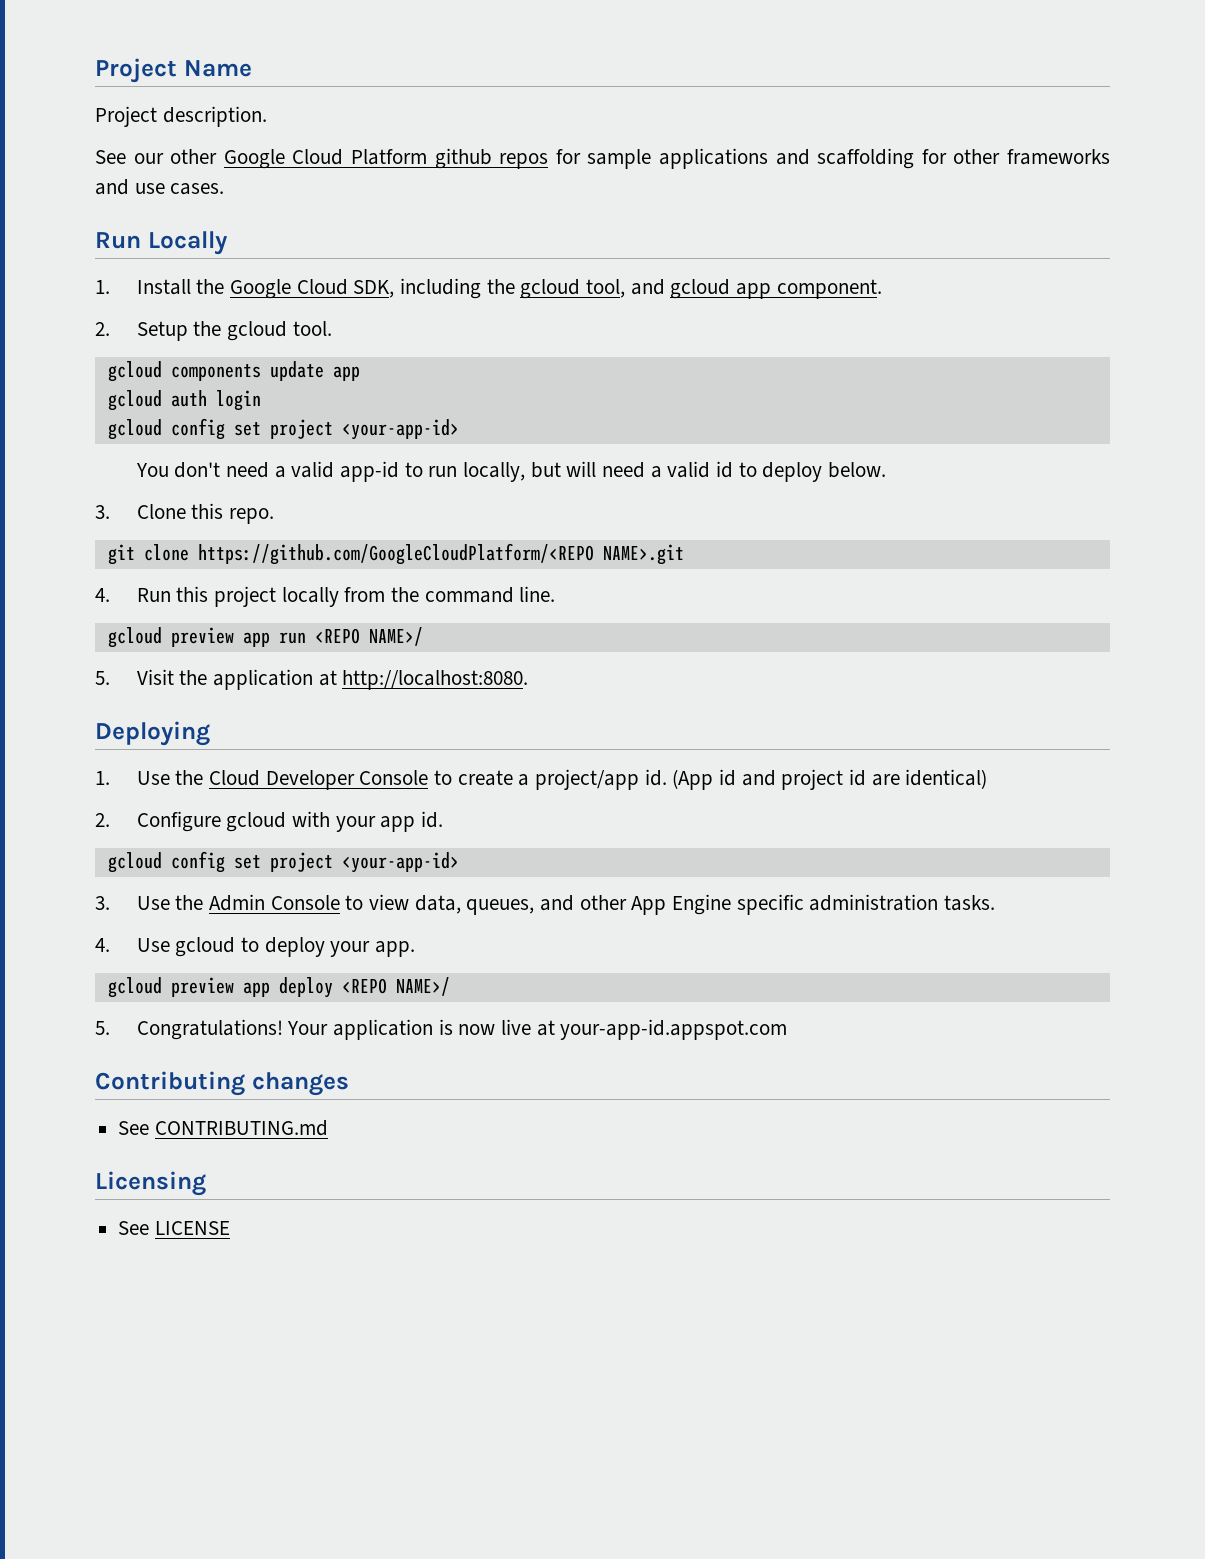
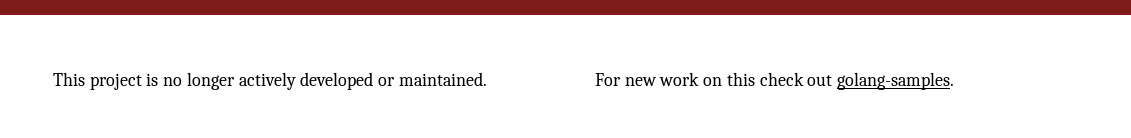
- Project Name
- Project description.
- See our other Google Cloud Platform github repos for sample applications and scaffolding for other frameworks and use cases.
- Run Locally
- 1. Install the Google Cloud SDK, including the gcloud tool, and gcloud app component.
- 2. Setup the gcloud tool.
- gcloud components update app
- gcloud auth login
- gcloud config set project <your-app-id>
- You don't need a valid app-id to run locally, but will need a valid id to deploy below.
- 3. Clone this repo.
- git clone https://github.com/GoogleCloudPlatform/<REPO NAME>.git
- 4. Run this project locally from the command line.
- gcloud preview app run <REPO NAME>/
- 5. Visit the application at http://localhost:8080.
- Deploying
- 1. Use the Cloud Developer Console to create a project/app id. (App id and project id are identical)
- 2. Configure gcloud with your app id.
- gcloud config set project <your-app-id>
- 3. Use the Admin Console to view data, queues, and other App Engine specific administration tasks.
- 4. Use gcloud to deploy your app.
- gcloud preview app deploy <REPO NAME>/
- 5. Congratulations! Your application is now live at your-app-id.appspot.com
- Contributing changes
- See CONTRIBUTING.md
- Licensing
- See LICENSE
+ This project is no longer actively developed or maintained.
+ For new work on this check out golang-samples.

